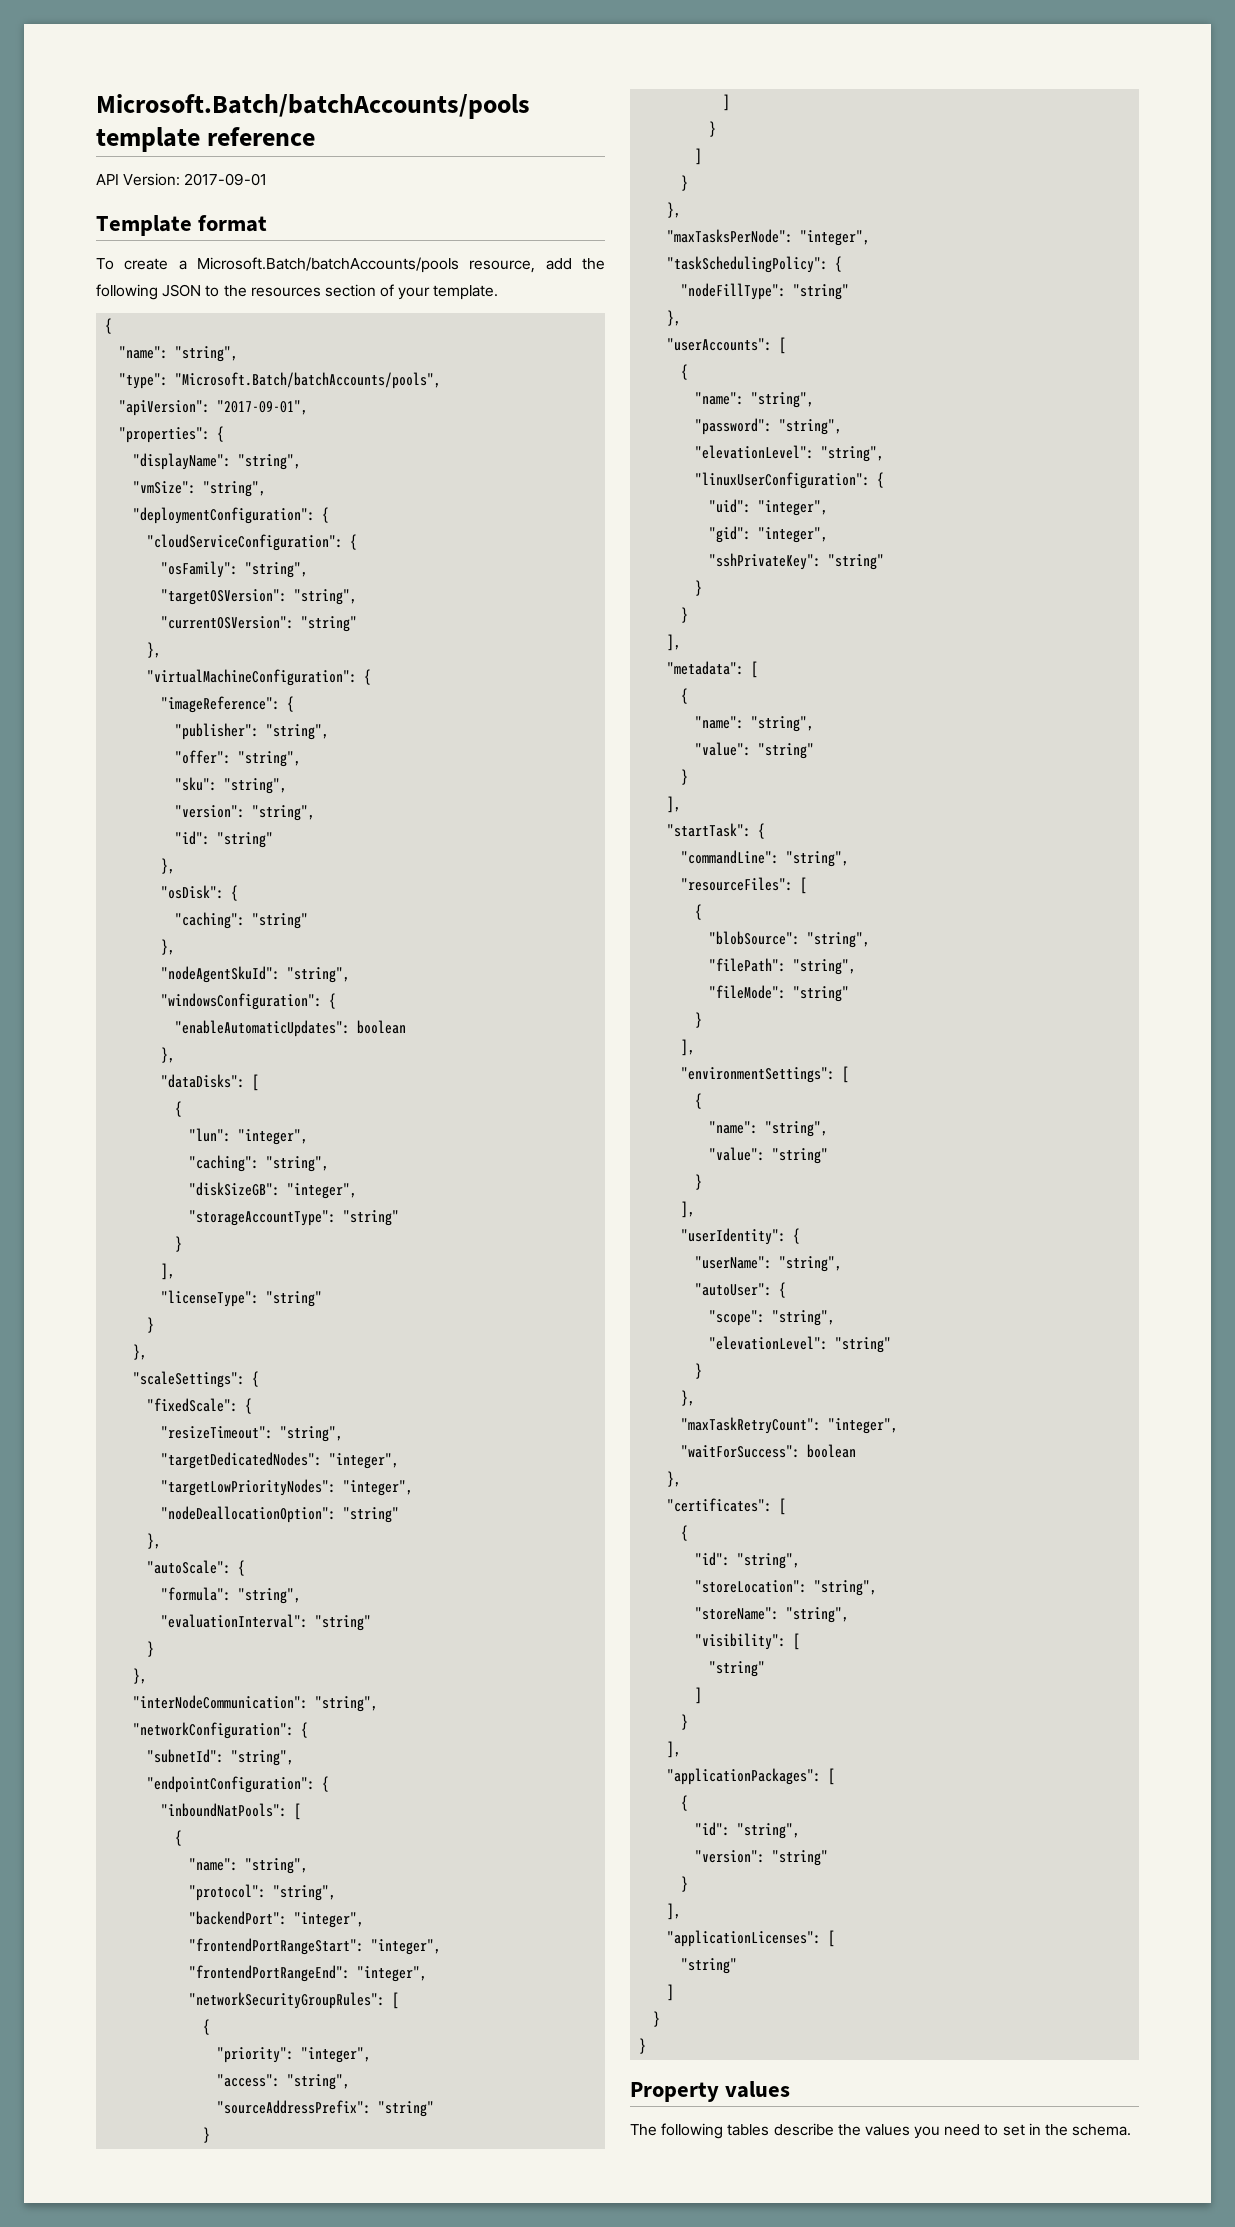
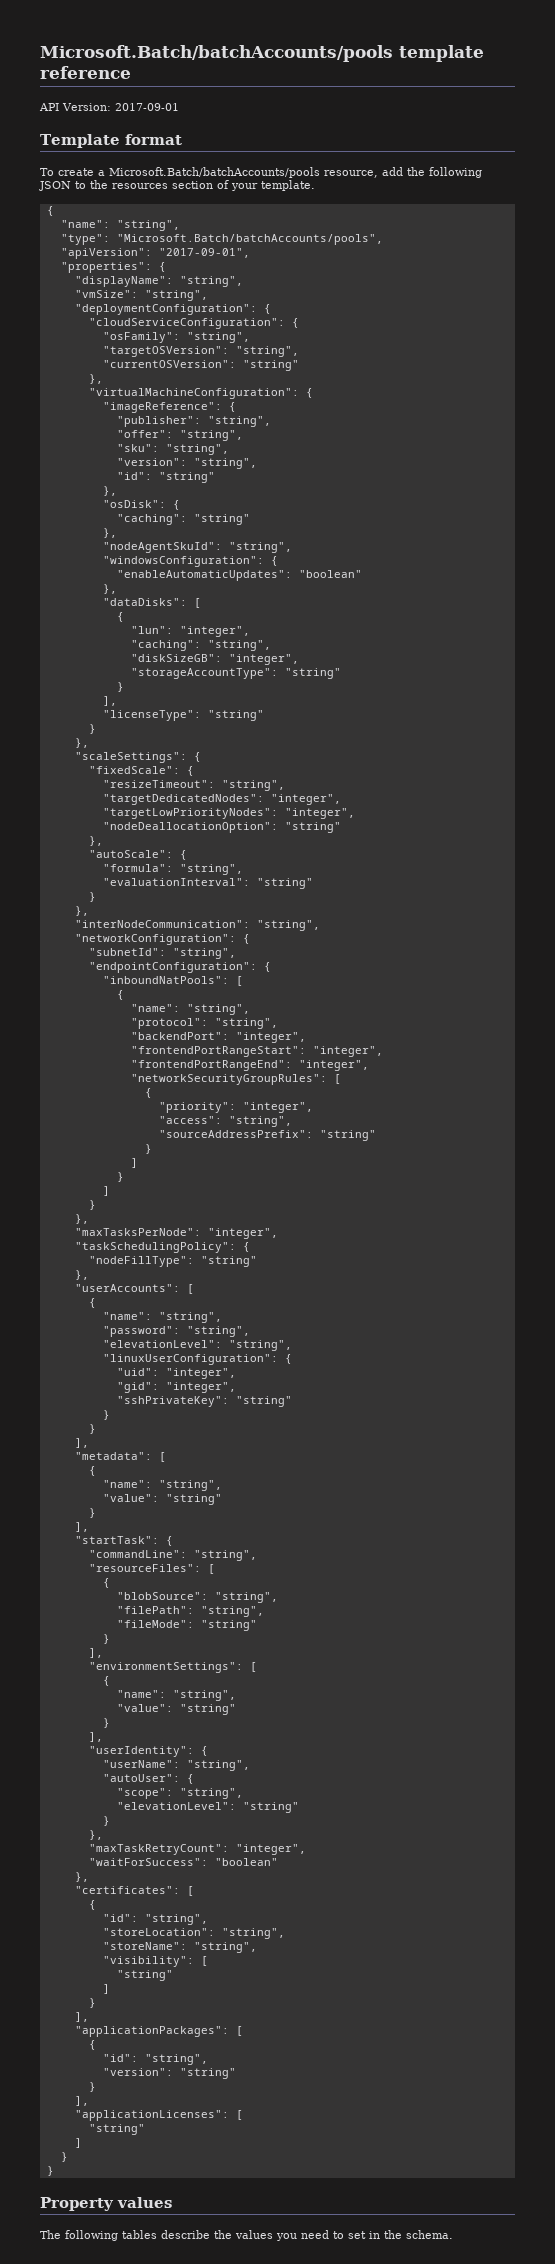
- "enableAutomaticUpdates": boolean
+ "enableAutomaticUpdates": "boolean"
- "waitForSuccess": boolean
+ "waitForSuccess": "boolean"

